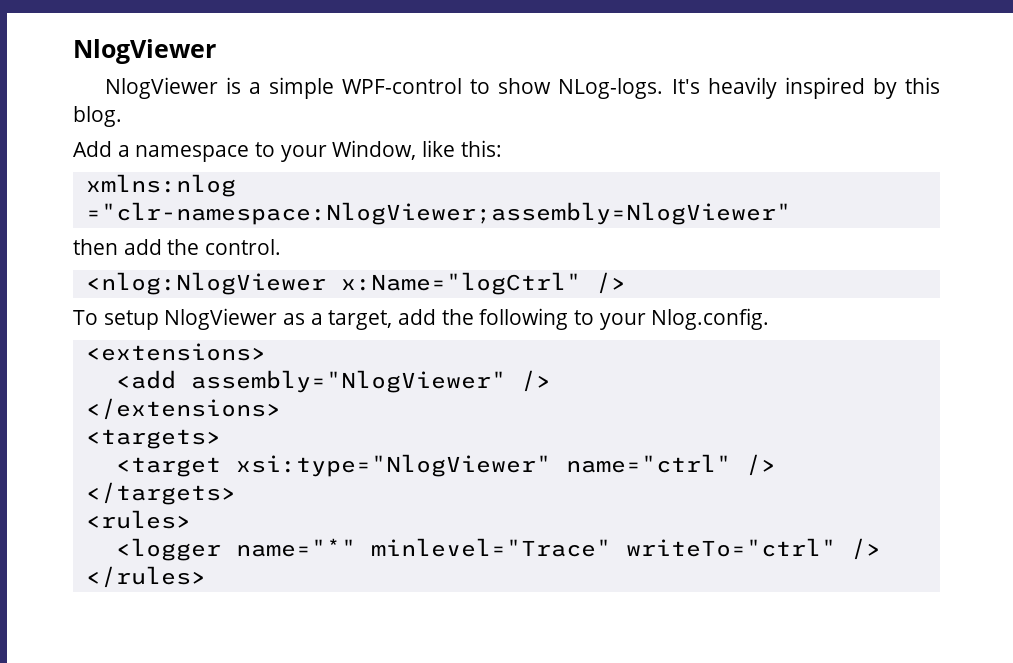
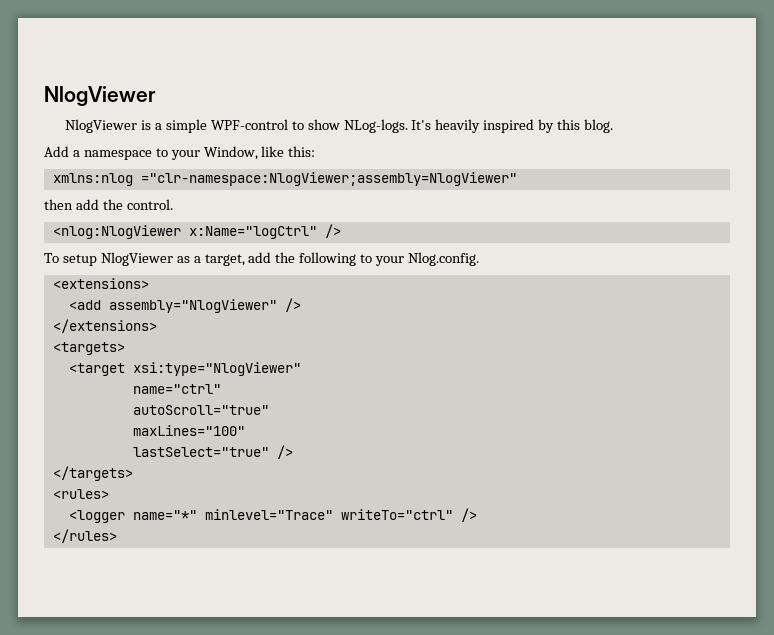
- <target xsi:type="NlogViewer" name="ctrl" />
+ <target xsi:type="NlogViewer"
+ name="ctrl"
+ autoScroll="true"
+ maxLines="100"
+ lastSelect="true" />

